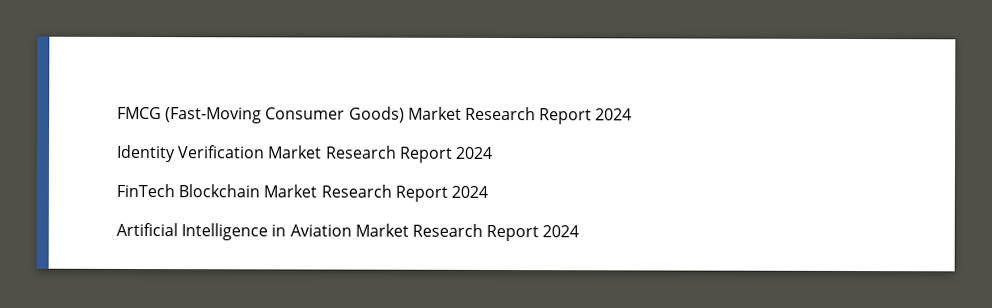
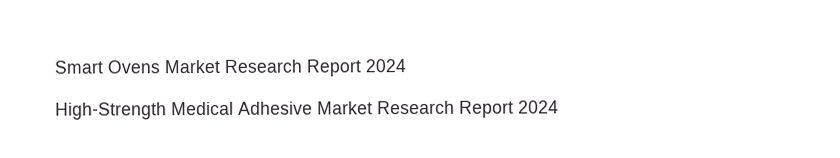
- FMCG (Fast-Moving Consumer Goods) Market Research Report 2024
- Identity Verification Market Research Report 2024
- FinTech Blockchain Market Research Report 2024
- Artificial Intelligence in Aviation Market Research Report 2024
+ Smart Ovens Market Research Report 2024
+ High-Strength Medical Adhesive Market Research Report 2024

